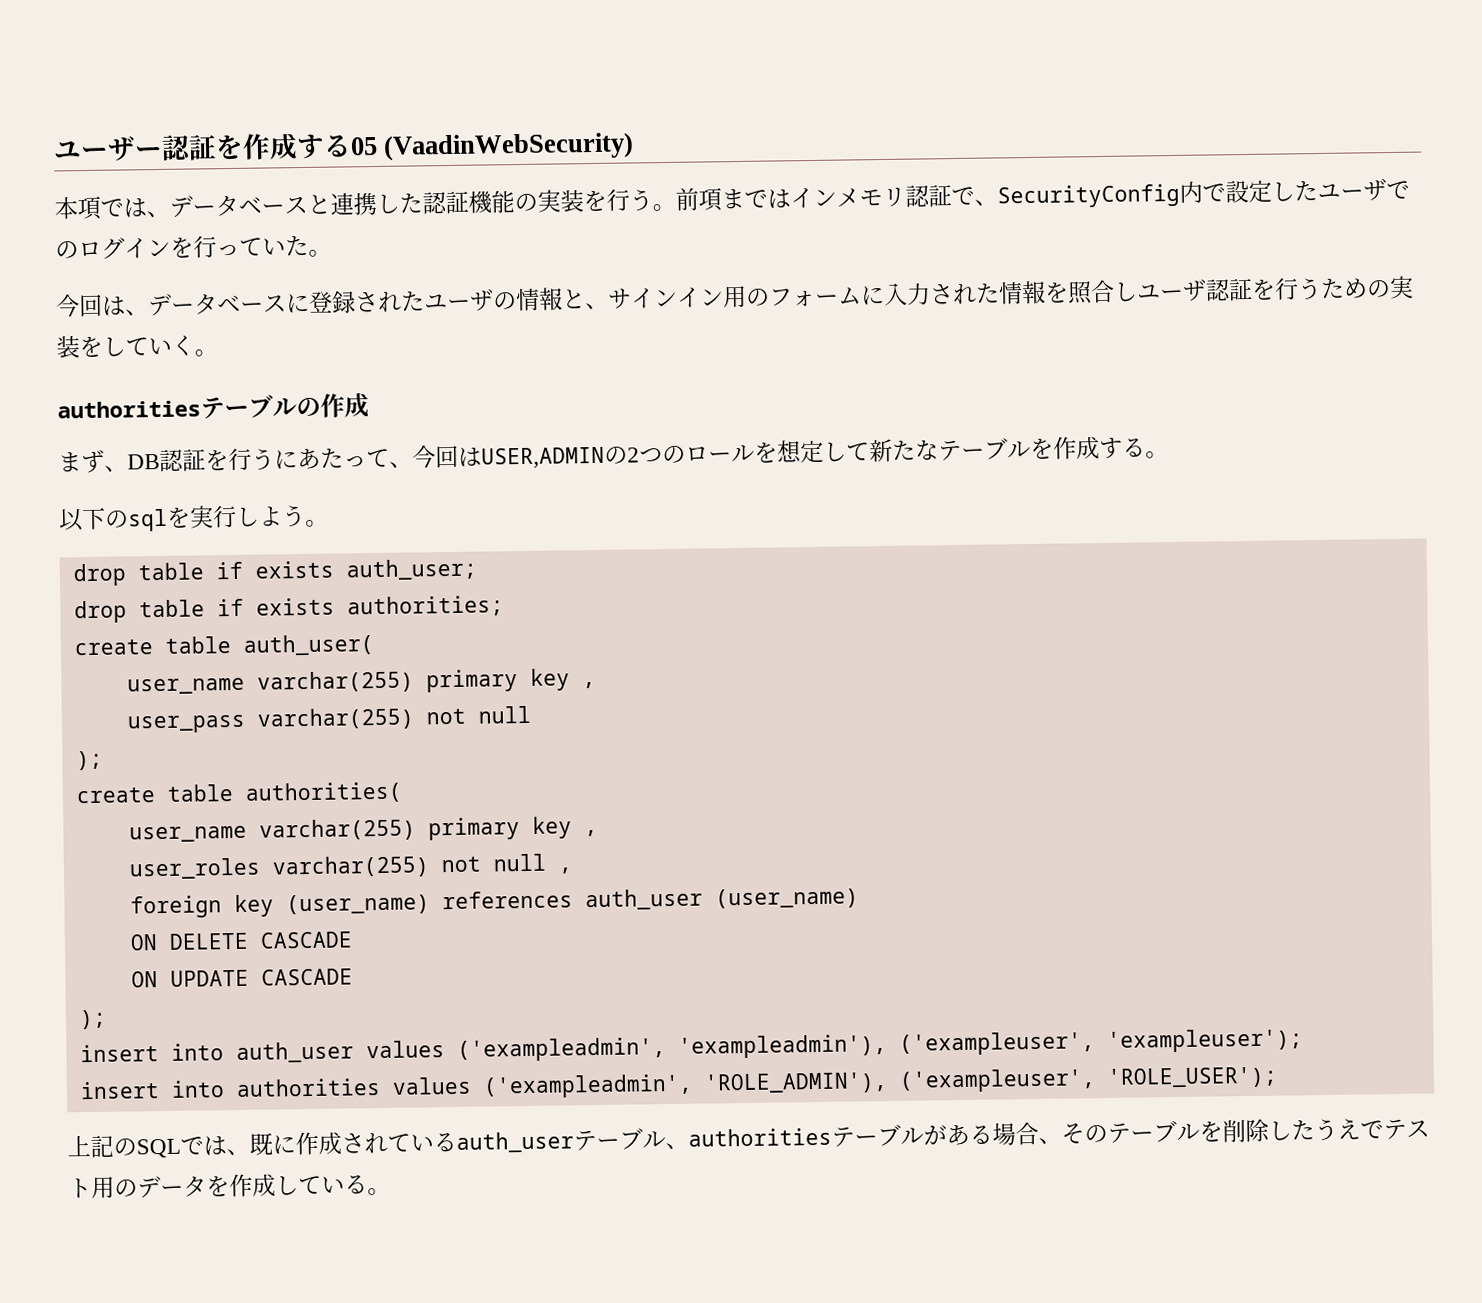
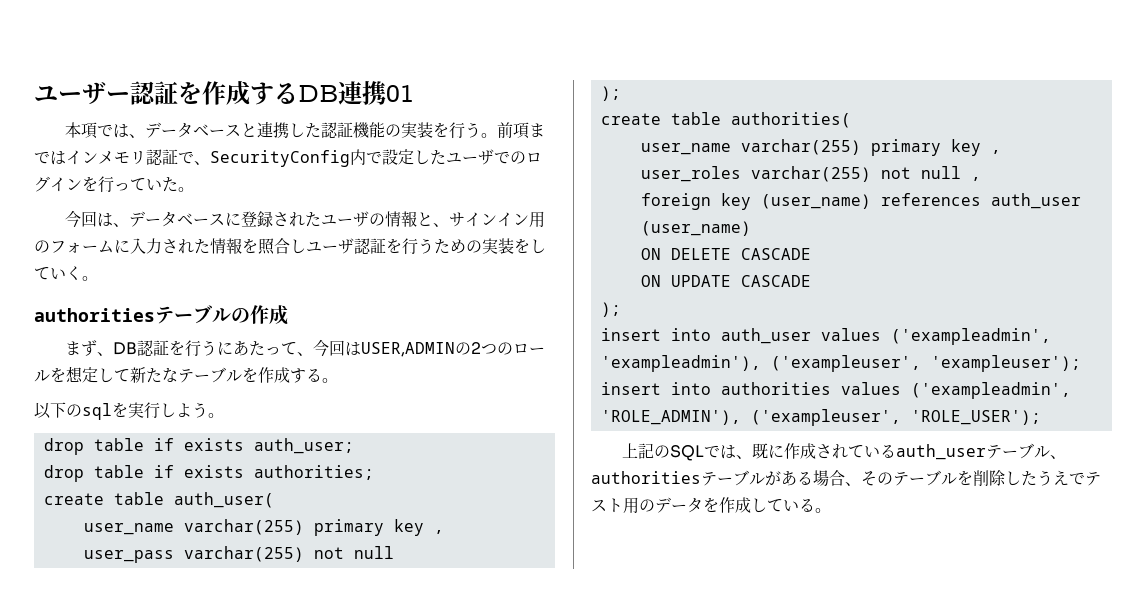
- ユーザー認証を作成する05 (VaadinWebSecurity)
+ ユーザー認証を作成するDB連携01

